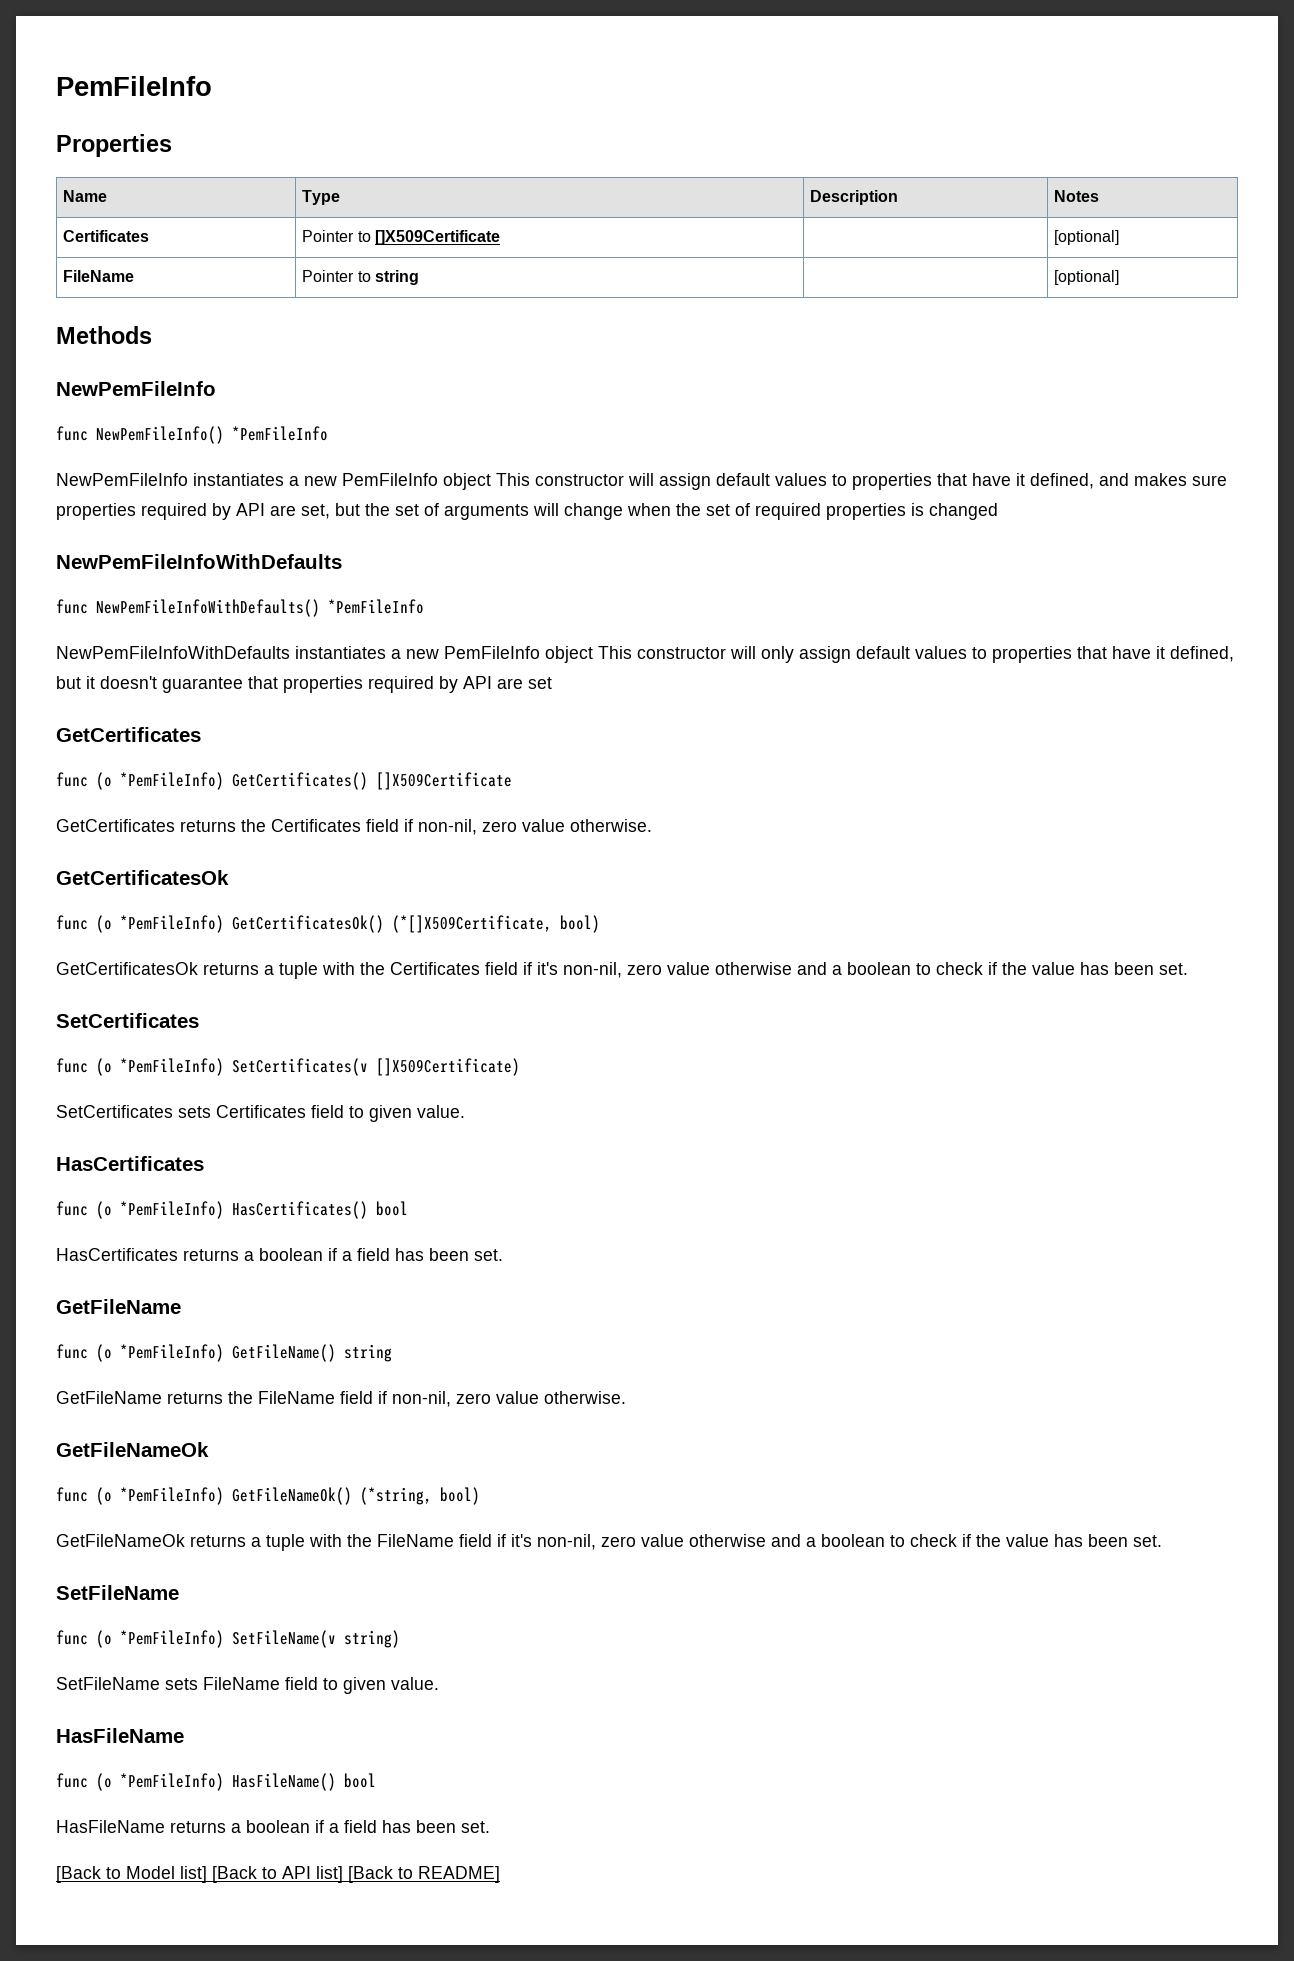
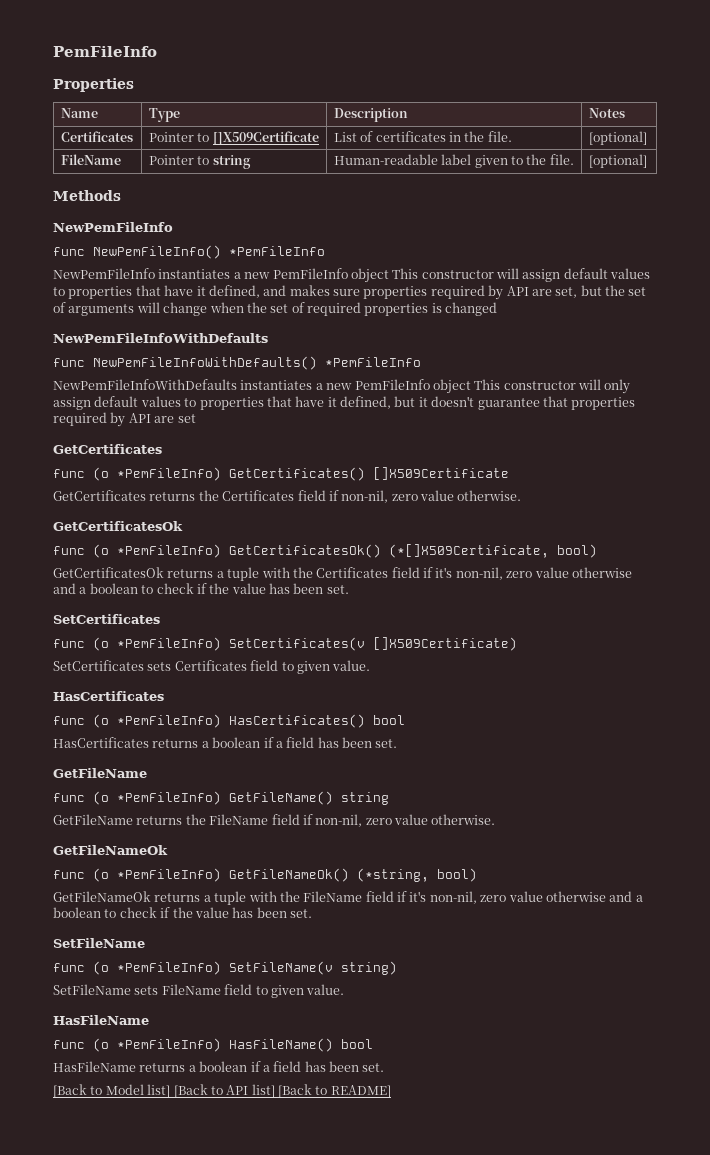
- Certificates | Pointer to []X509Certificate | | [optional]
+ Certificates | Pointer to []X509Certificate | List of certificates in the file. | [optional]
- FileName | Pointer to string | | [optional]
+ FileName | Pointer to string | Human-readable label given to the file. | [optional]

